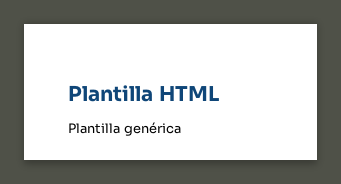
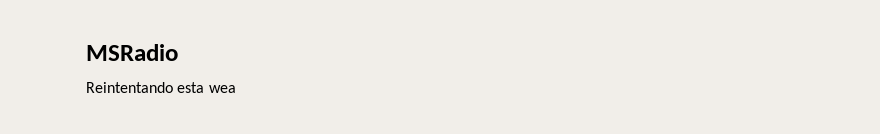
- Plantilla HTML
- Plantilla genérica
+ MSRadio
+ Reintentando esta wea

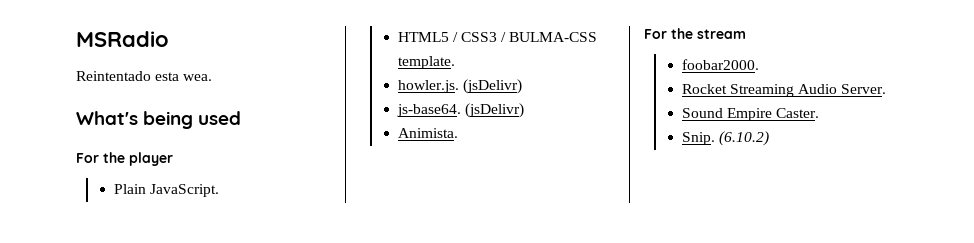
- Reintentando esta wea
+ Reintentado esta wea.
+ What's being used
+ For the player
+ Plain JavaScript.
+ HTML5 / CSS3 / BULMA-CSS template.
+ howler.js. (jsDelivr)
+ js-base64. (jsDelivr)
+ Animista.
+ For the stream
+ foobar2000.
+ Rocket Streaming Audio Server.
+ Sound Empire Caster.
+ Snip. (6.10.2)

